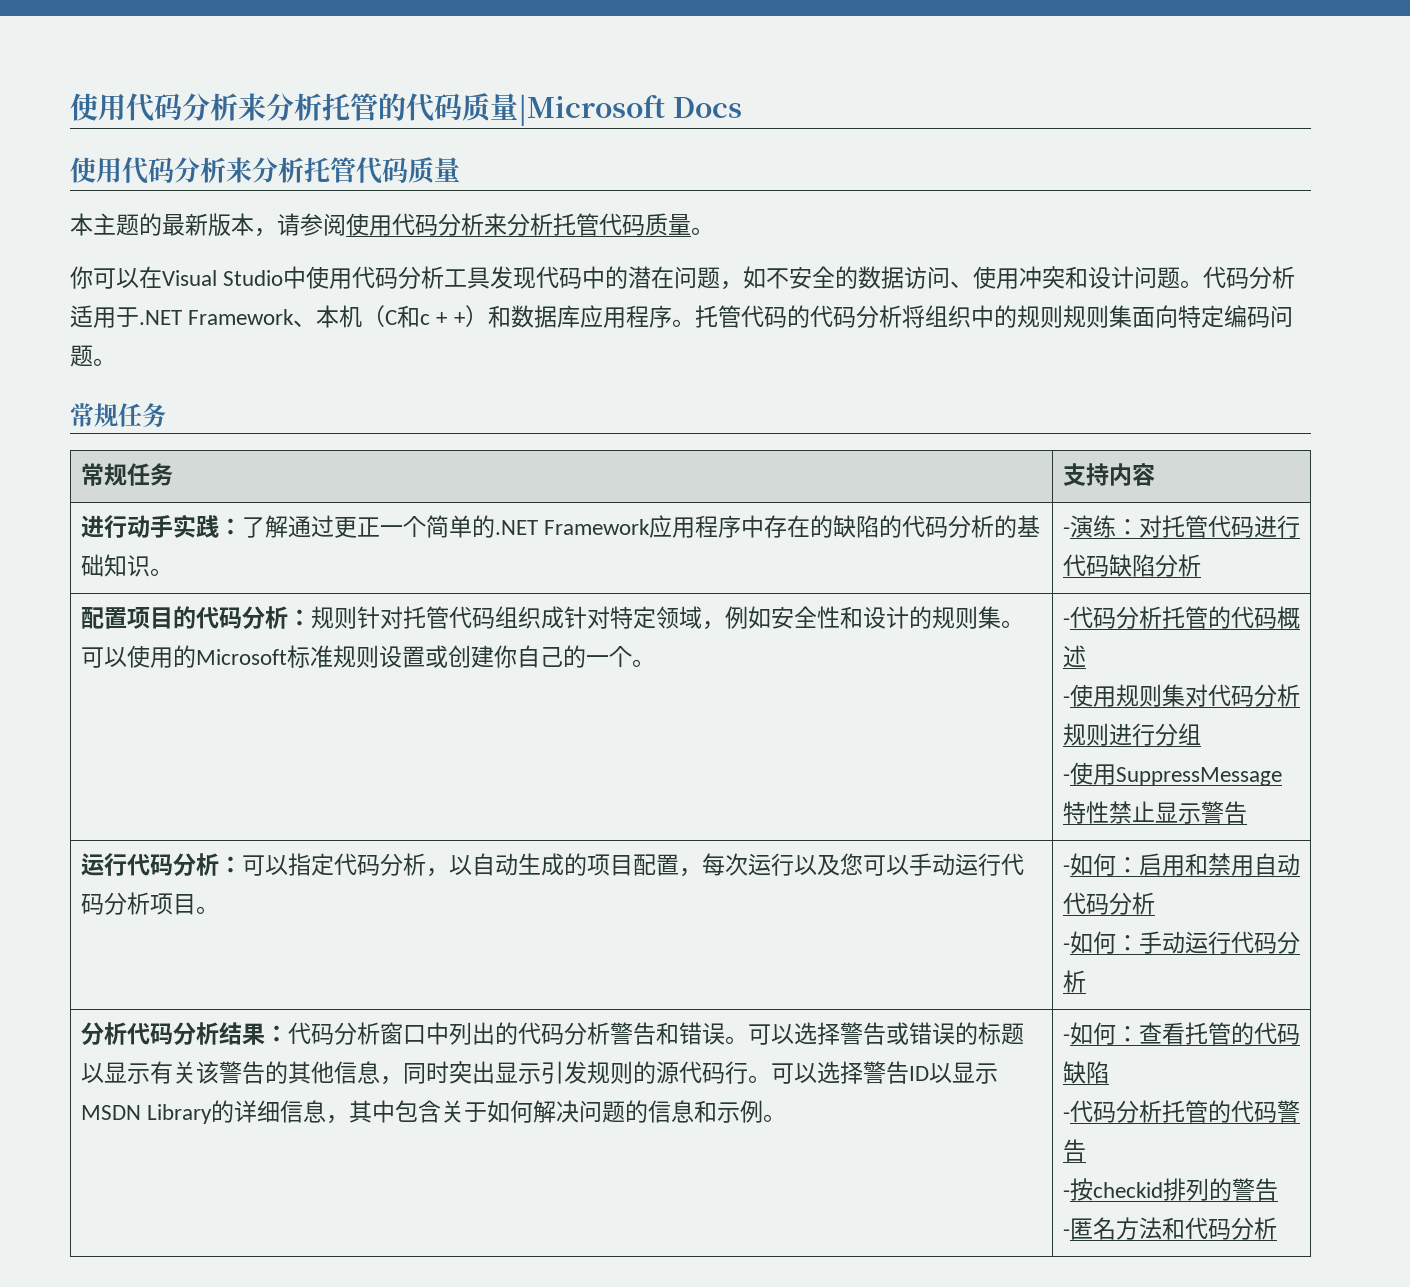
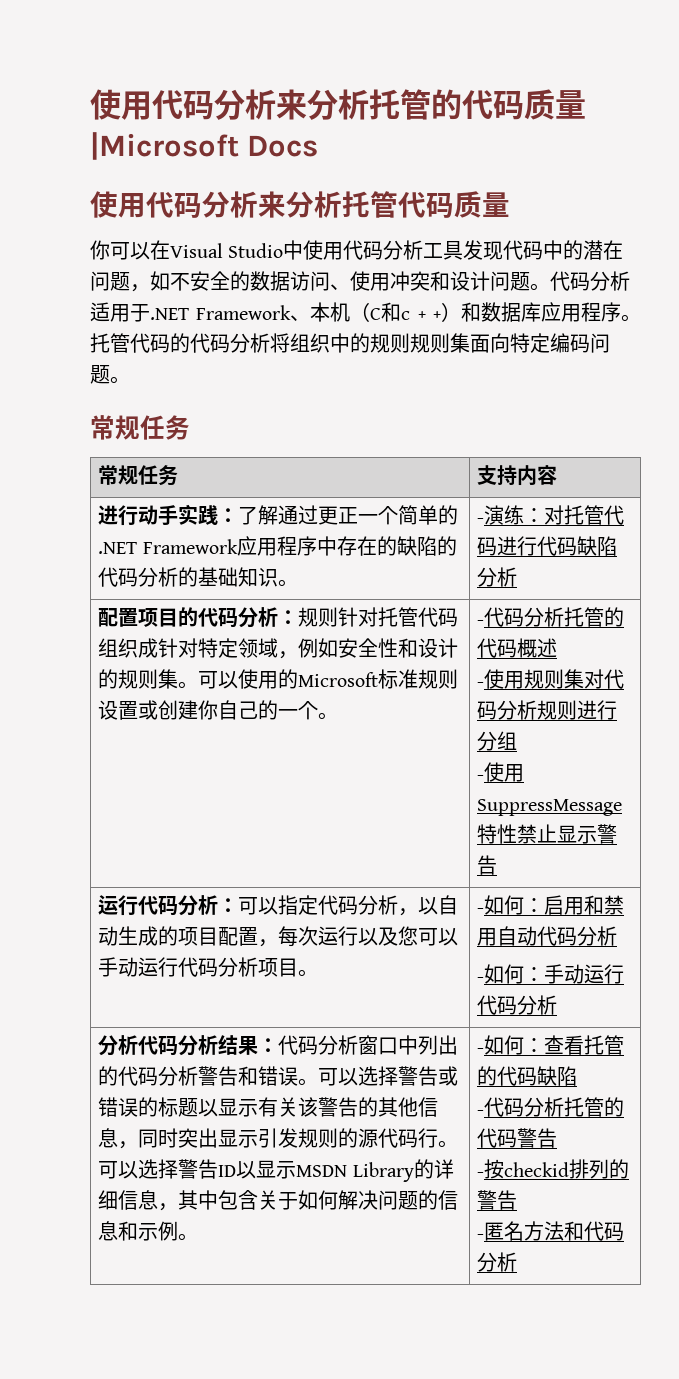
- 本主题的最新版本，请参阅使用代码分析来分析托管代码质量。

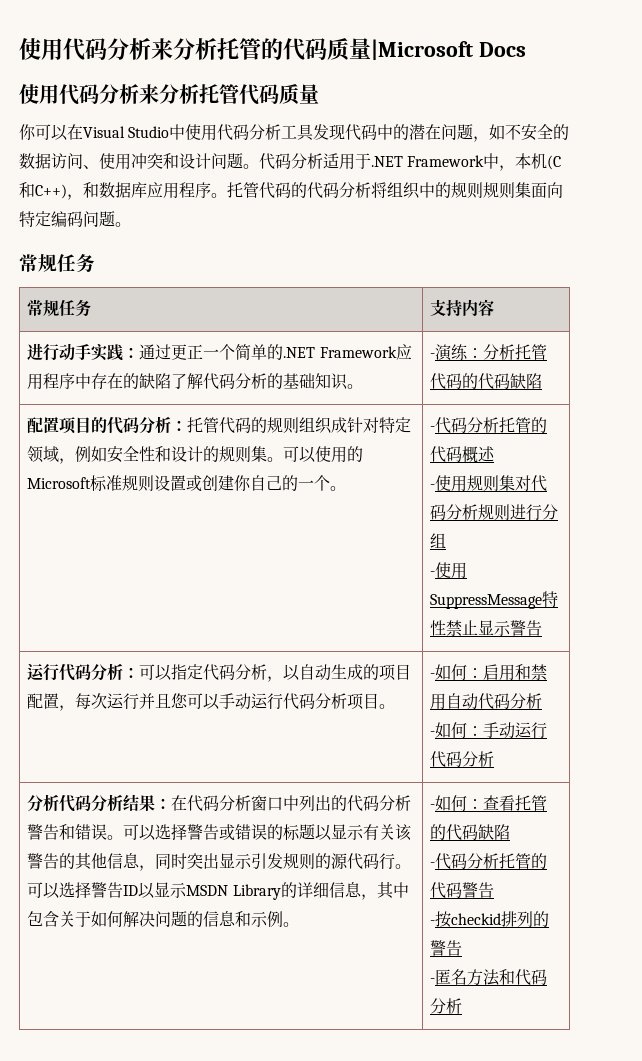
- 代码分析适用于.NET Framework、本机（C和c + +）和数据库应用程序。
+ 代码分析适用于.NET Framework中，本机(C和C++)，和数据库应用程序。
- 进行动手实践：了解通过更正一个简单的.NET Framework应用程序中存在的缺陷的代码分析的基础知识。 | -演练：对托管代码进行代码缺陷分析
+ 进行动手实践：通过更正一个简单的.NET Framework应用程序中存在的缺陷了解代码分析的基础知识。 | -演练：分析托管代码的代码缺陷
- 配置项目的代码分析：规则针对托管代码组织成针对特定领域，例如安全性和设计的规则集。
+ 配置项目的代码分析：托管代码的规则组织成针对特定领域，例如安全性和设计的规则集。
- 运行代码分析：可以指定代码分析，以自动生成的项目配置，每次运行以及您可以手动运行代码分析项目。 | -如何：启用和禁用自动代码分析
+ 运行代码分析：可以指定代码分析，以自动生成的项目配置，每次运行并且您可以手动运行代码分析项目。 | -如何：启用和禁用自动代码分析
- 分析代码分析结果：代码分析窗口中列出的代码分析警告和错误。
+ 分析代码分析结果：在代码分析窗口中列出的代码分析警告和错误。

